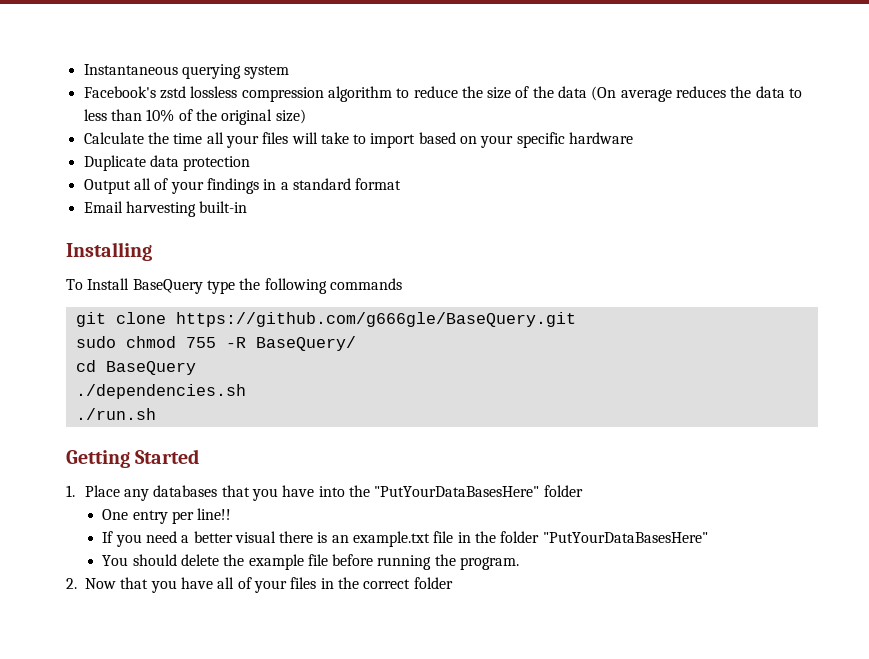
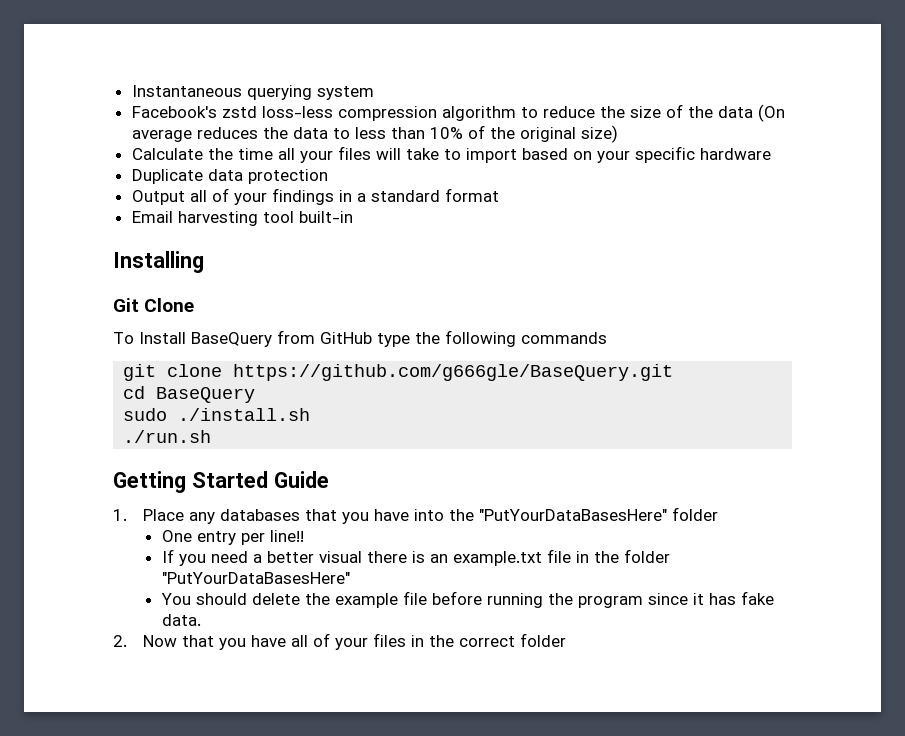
- Facebook's zstd lossless compression algorithm to reduce the size of the data (On average reduces the data to less than 10% of the original size)
+ Facebook's zstd loss-less compression algorithm to reduce the size of the data (On average reduces the data to less than 10% of the original size)
- Email harvesting built-in
+ Email harvesting tool built-in
+ Git Clone
- To Install BaseQuery type the following commands
+ To Install BaseQuery from GitHub type the following commands
- sudo chmod 755 -R BaseQuery/
- ./dependencies.sh
+ sudo ./install.sh
- Getting Started
+ Getting Started Guide
- You should delete the example file before running the program.
+ You should delete the example file before running the program since it has fake data.

